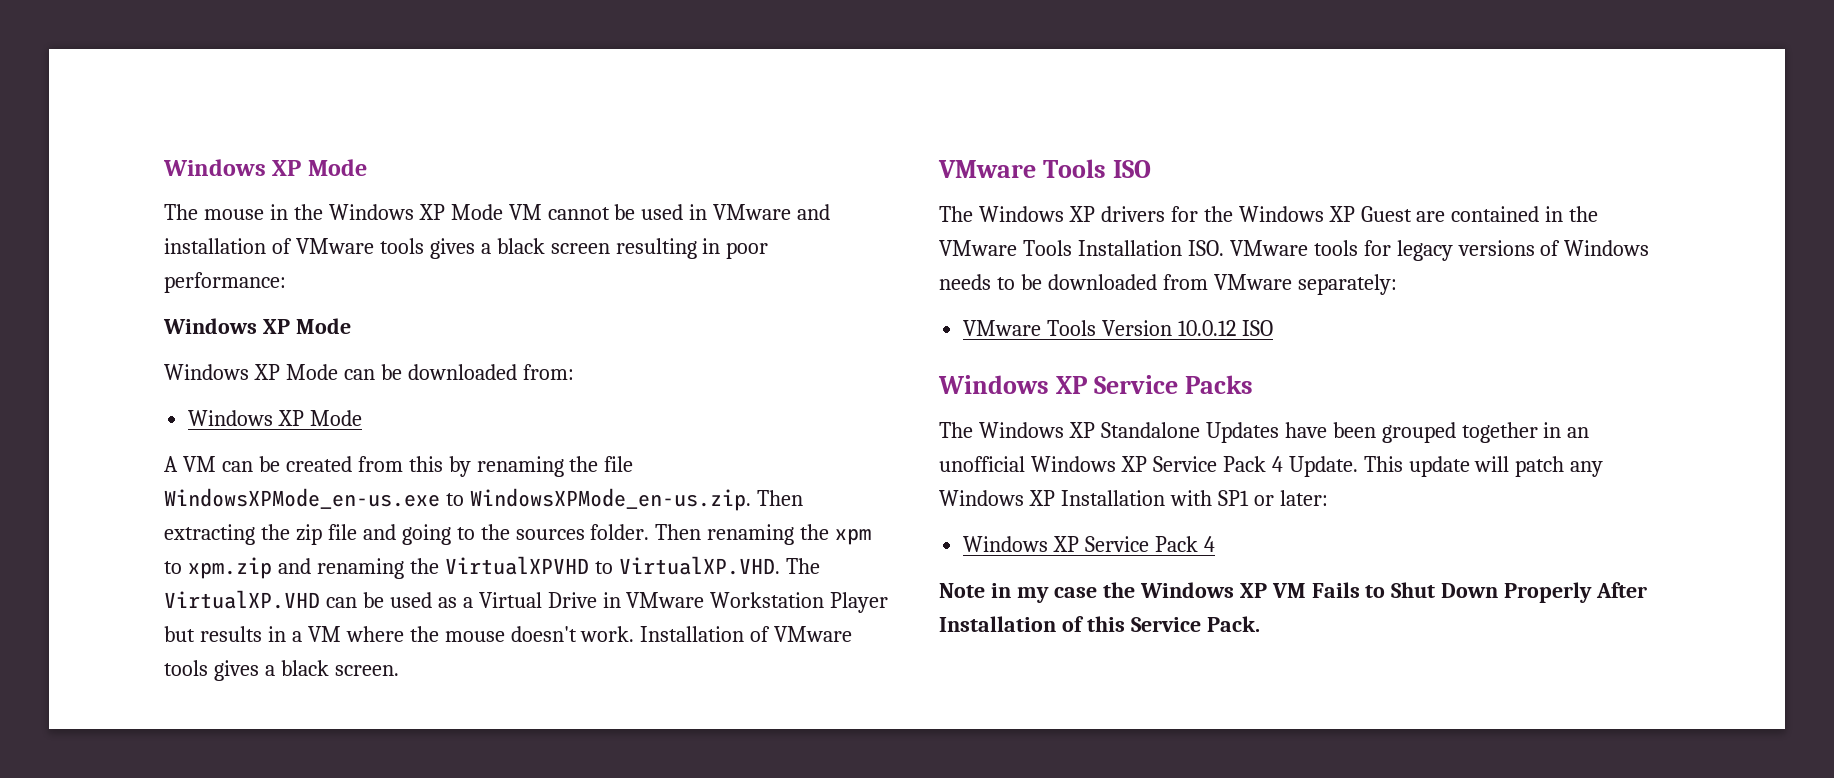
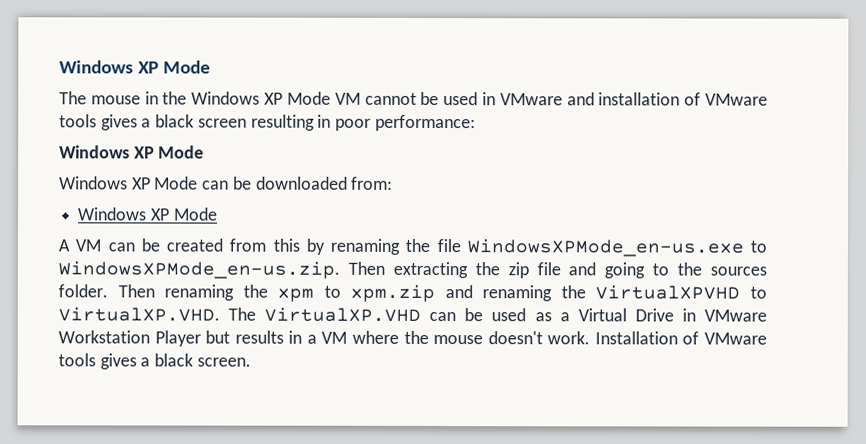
- VMware Tools ISO
- The Windows XP drivers for the Windows XP Guest are contained in the VMware Tools Installation ISO. VMware tools for legacy versions of Windows needs to be downloaded from VMware separately:
- VMware Tools Version 10.0.12 ISO
- Windows XP Service Packs
- The Windows XP Standalone Updates have been grouped together in an unofficial Windows XP Service Pack 4 Update. This update will patch any Windows XP Installation with SP1 or later:
- Windows XP Service Pack 4
- Note in my case the Windows XP VM Fails to Shut Down Properly After Installation of this Service Pack.

